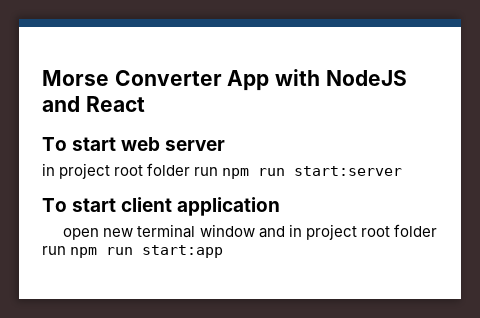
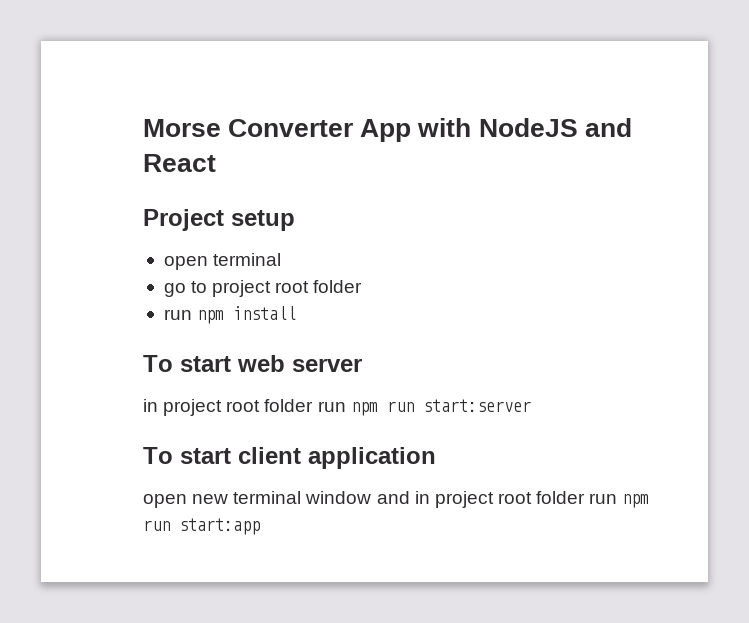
+ Project setup
+ open terminal
+ go to project root folder
+ run npm install

